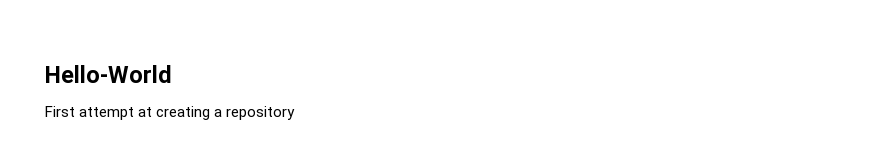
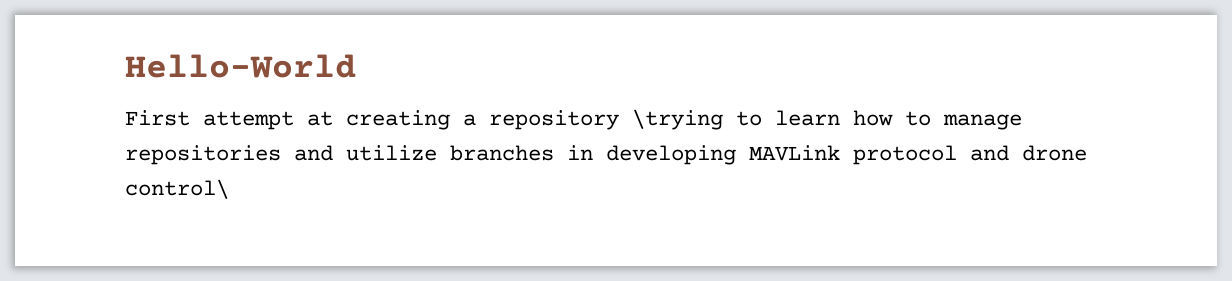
- First attempt at creating a repository
+ First attempt at creating a repository \trying to learn how to manage repositories and utilize branches in developing MAVLink protocol and drone control\

